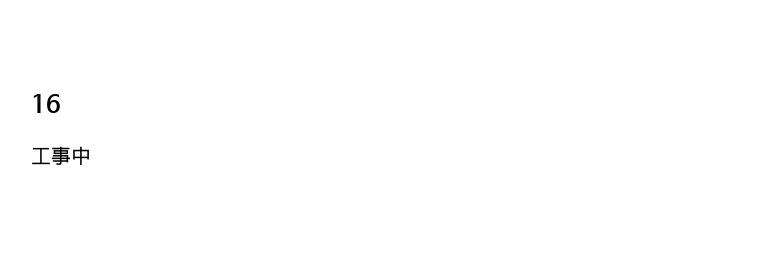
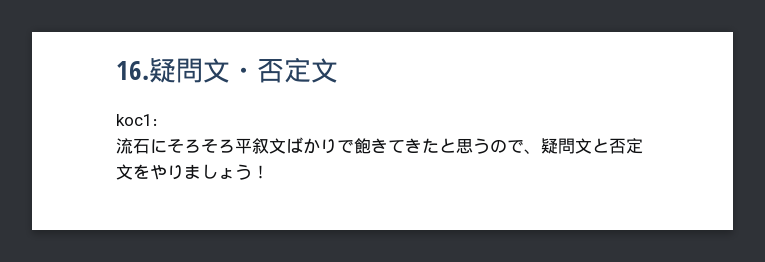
- 16
- 工事中
+ 16.疑問文・否定文
+ koc1:
+ 流石にそろそろ平叙文ばかりで飽きてきたと思うので、疑問文と否定文をやりましょう！

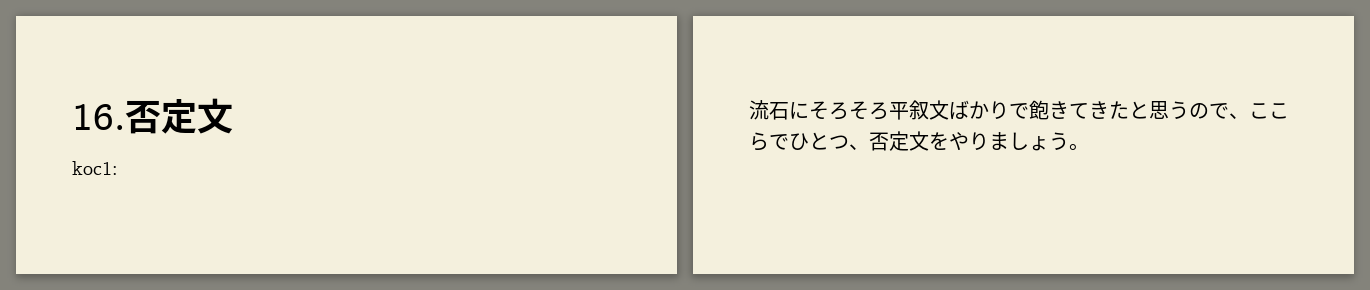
- 16.疑問文・否定文
+ 16.否定文
- 流石にそろそろ平叙文ばかりで飽きてきたと思うので、疑問文と否定文をやりましょう！
+ 流石にそろそろ平叙文ばかりで飽きてきたと思うので、ここらでひとつ、否定文をやりましょう。

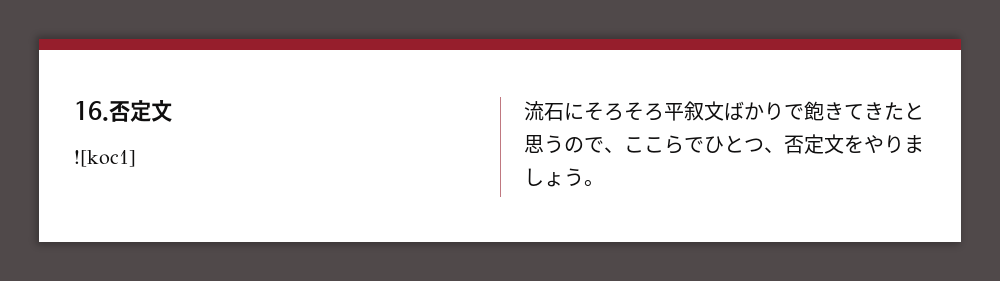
- koc1:
+ ![koc1]

